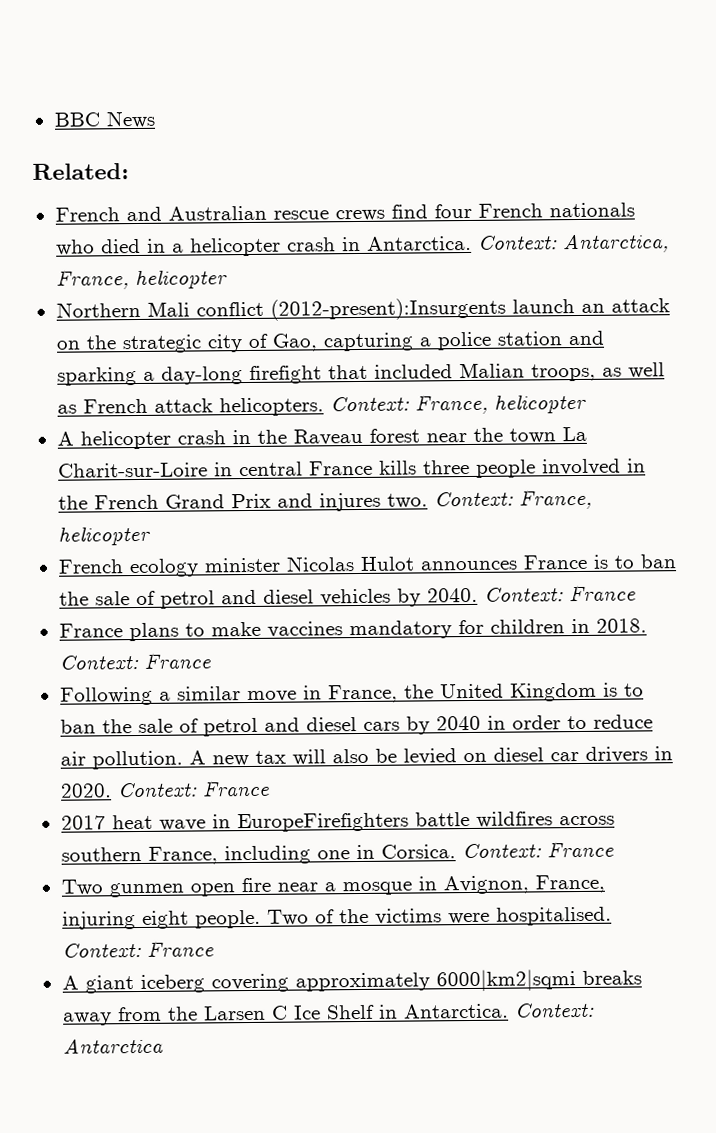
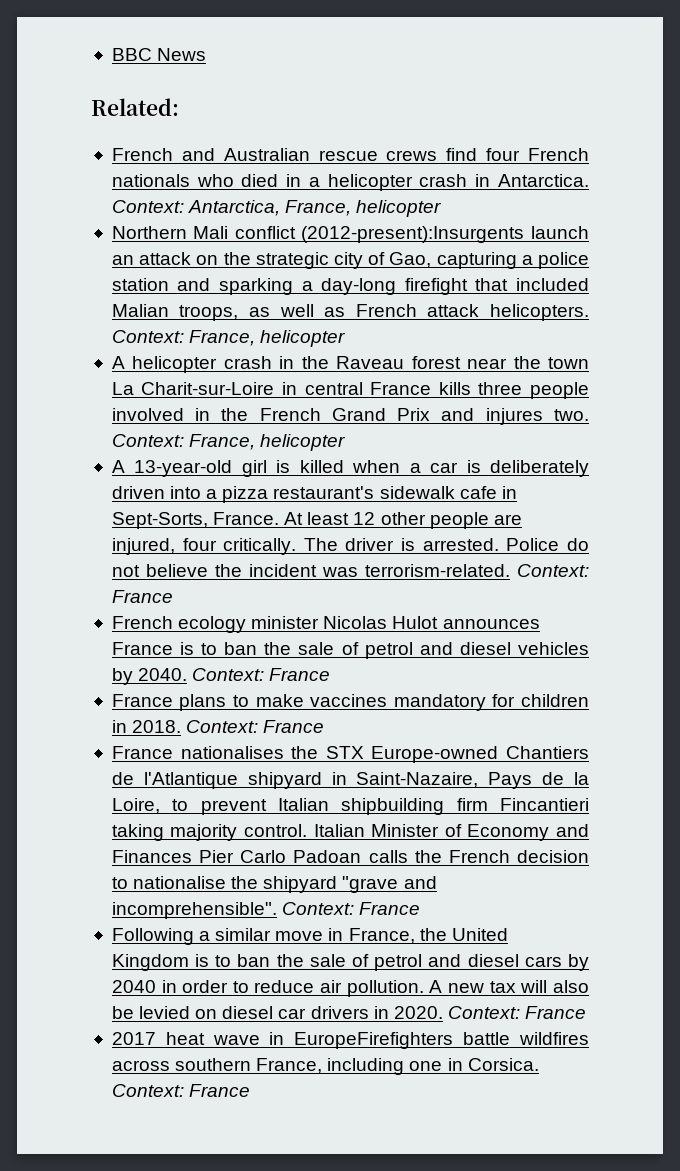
+ A 13-year-old girl is killed when a car is deliberately driven into a pizza restaurant's sidewalk cafe in Sept-Sorts, France. At least 12 other people are injured, four critically. The driver is arrested. Police do not believe the incident was terrorism-related. Context: France
+ France nationalises the STX Europe-owned Chantiers de l'Atlantique shipyard in Saint-Nazaire, Pays de la Loire, to prevent Italian shipbuilding firm Fincantieri taking majority control. Italian Minister of Economy and Finances Pier Carlo Padoan calls the French decision to nationalise the shipyard "grave and incomprehensible". Context: France
- Two gunmen open fire near a mosque in Avignon, France, injuring eight people. Two of the victims were hospitalised. Context: France
- A giant iceberg covering approximately 6000|km2|sqmi breaks away from the Larsen C Ice Shelf in Antarctica. Context: Antarctica

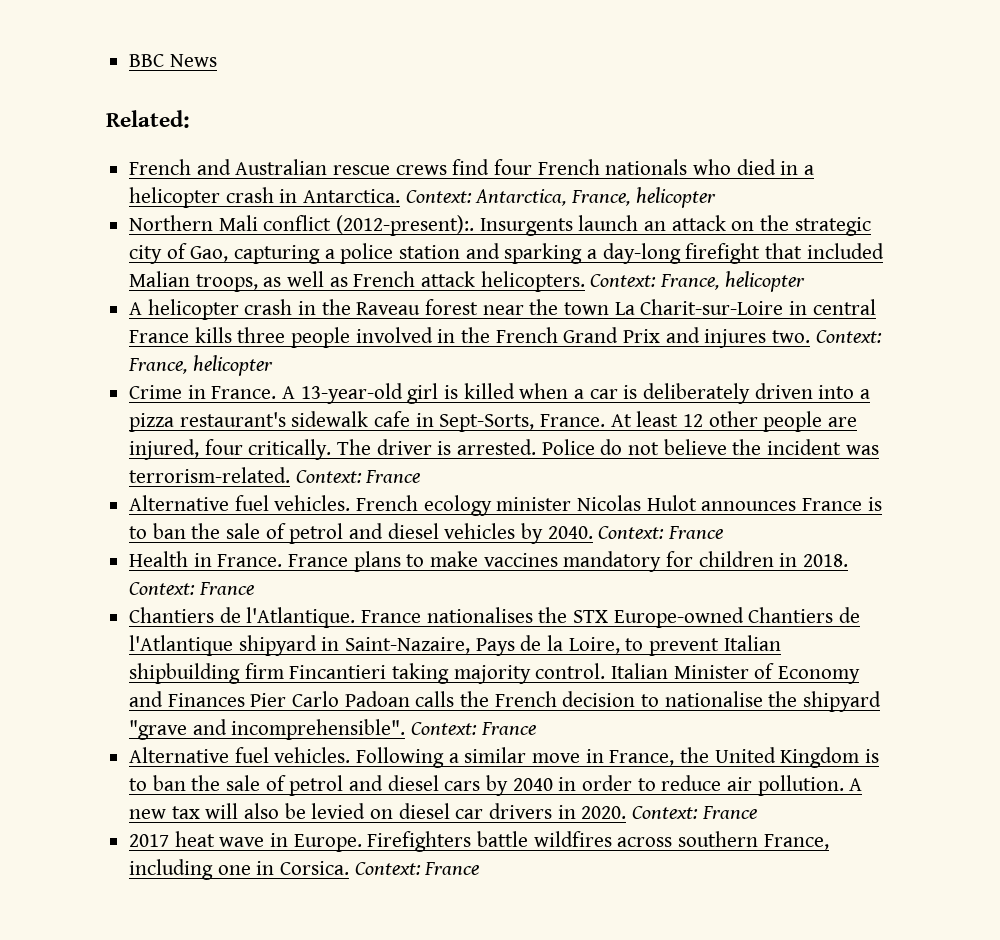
- Northern Mali conflict (2012-present):Insurgents launch an attack on the strategic city of Gao, capturing a police station and sparking a day-long firefight that included Malian troops, as well as French attack helicopters.
+ Northern Mali conflict (2012-present):. Insurgents launch an attack on the strategic city of Gao, capturing a police station and sparking a day-long firefight that included Malian troops, as well as French attack helicopters.
+ Crime in France.
  Police do not believe the incident was terrorism-related. Context: France
- French ecology minister Nicolas Hulot announces France is to ban the sale of petrol and diesel vehicles by 2040.
+ Alternative fuel vehicles. French ecology minister Nicolas Hulot announces France is to ban the sale of petrol and diesel vehicles by 2040.
+ Health in France.
+ Chantiers de l'Atlantique.
  Italian Minister of Economy and Finances Pier Carlo Padoan calls the French decision to nationalise the shipyard "grave and incomprehensible". Context: France
- Following a similar move in France, the United Kingdom is to ban the sale of petrol and diesel cars by 2040 in order to reduce air pollution.
+ Alternative fuel vehicles. Following a similar move in France, the United Kingdom is to ban the sale of petrol and diesel cars by 2040 in order to reduce air pollution.
- 2017 heat wave in EuropeFirefighters battle wildfires across southern France, including one in Corsica.
+ 2017 heat wave in Europe. Firefighters battle wildfires across southern France, including one in Corsica.

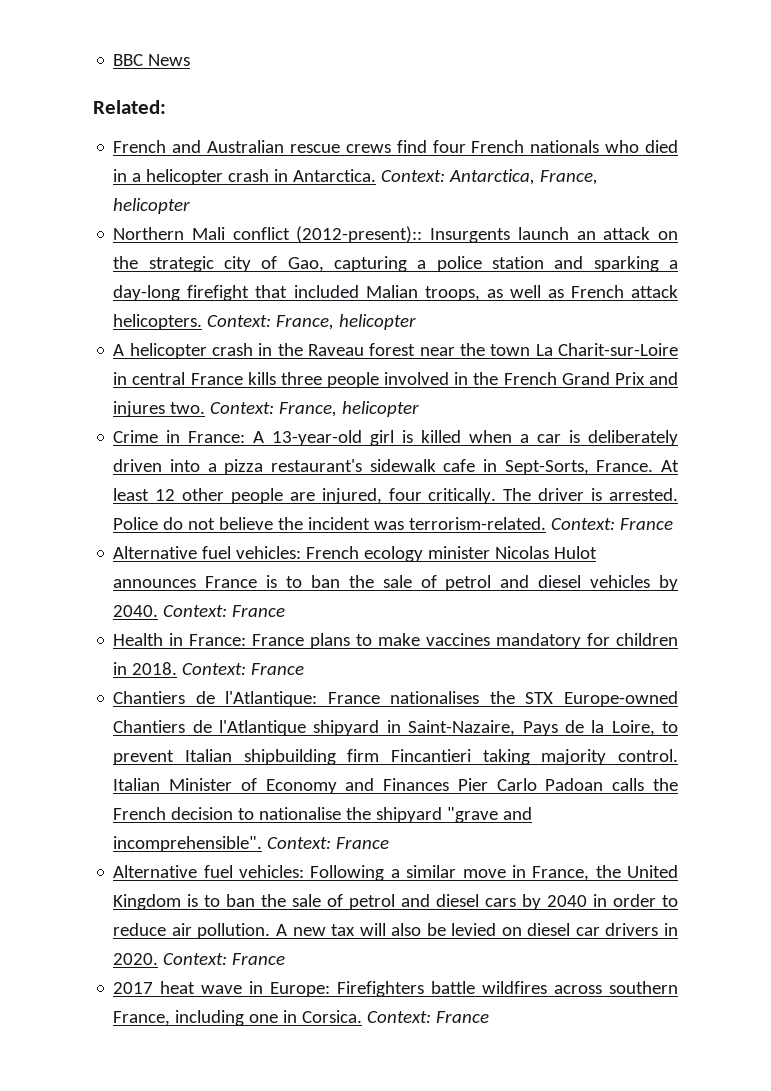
- Northern Mali conflict (2012-present):. Insurgents launch an attack on the strategic city of Gao, capturing a police station and sparking a day-long firefight that included Malian troops, as well as French attack helicopters.
+ Northern Mali conflict (2012-present):: Insurgents launch an attack on the strategic city of Gao, capturing a police station and sparking a day-long firefight that included Malian troops, as well as French attack helicopters.
- Crime in France. A 13-year-old girl is killed when a car is deliberately driven into a pizza restaurant's sidewalk cafe in Sept-Sorts, France.
+ Crime in France: A 13-year-old girl is killed when a car is deliberately driven into a pizza restaurant's sidewalk cafe in Sept-Sorts, France.
- Alternative fuel vehicles. French ecology minister Nicolas Hulot announces France is to ban the sale of petrol and diesel vehicles by 2040.
+ Alternative fuel vehicles: French ecology minister Nicolas Hulot announces France is to ban the sale of petrol and diesel vehicles by 2040.
- Health in France. France plans to make vaccines mandatory for children in 2018.
+ Health in France: France plans to make vaccines mandatory for children in 2018.
- Chantiers de l'Atlantique. France nationalises the STX Europe-owned Chantiers de l'Atlantique shipyard in Saint-Nazaire, Pays de la Loire, to prevent Italian shipbuilding firm Fincantieri taking majority control.
+ Chantiers de l'Atlantique: France nationalises the STX Europe-owned Chantiers de l'Atlantique shipyard in Saint-Nazaire, Pays de la Loire, to prevent Italian shipbuilding firm Fincantieri taking majority control.
- Alternative fuel vehicles. Following a similar move in France, the United Kingdom is to ban the sale of petrol and diesel cars by 2040 in order to reduce air pollution.
+ Alternative fuel vehicles: Following a similar move in France, the United Kingdom is to ban the sale of petrol and diesel cars by 2040 in order to reduce air pollution.
- 2017 heat wave in Europe. Firefighters battle wildfires across southern France, including one in Corsica.
+ 2017 heat wave in Europe: Firefighters battle wildfires across southern France, including one in Corsica.

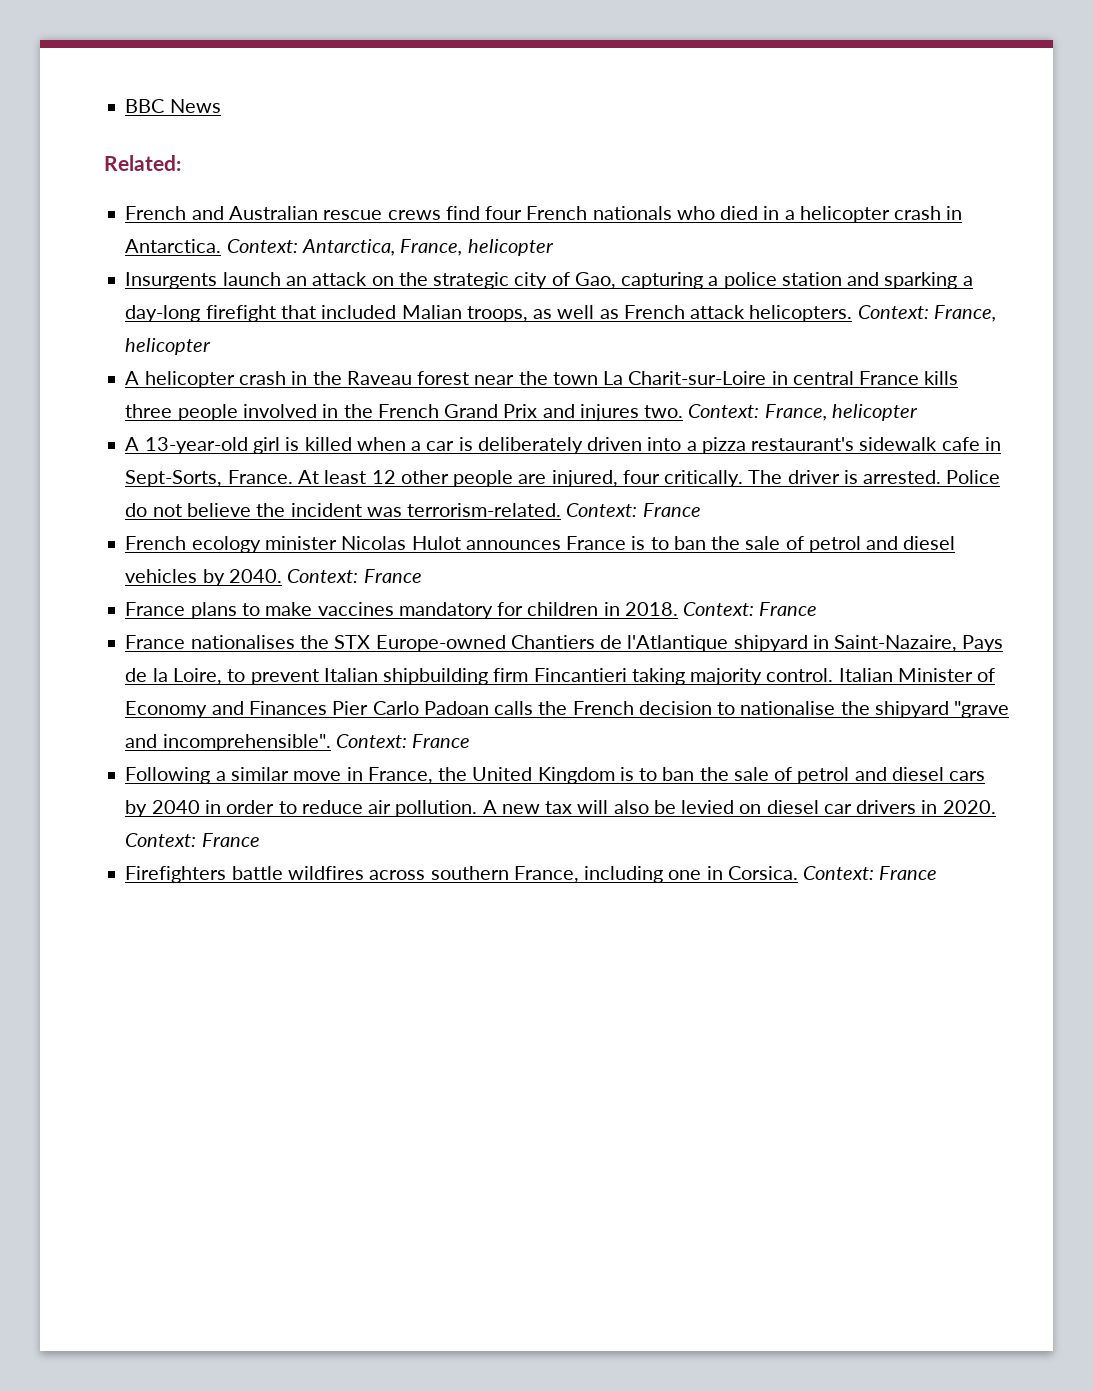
- Northern Mali conflict (2012-present):: Insurgents launch an attack on the strategic city of Gao, capturing a police station and sparking a day-long firefight that included Malian troops, as well as French attack helicopters.
+ Insurgents launch an attack on the strategic city of Gao, capturing a police station and sparking a day-long firefight that included Malian troops, as well as French attack helicopters.
- Crime in France: A 13-year-old girl is killed when a car is deliberately driven into a pizza restaurant's sidewalk cafe in Sept-Sorts, France.
+ A 13-year-old girl is killed when a car is deliberately driven into a pizza restaurant's sidewalk cafe in Sept-Sorts, France.
- Alternative fuel vehicles: French ecology minister Nicolas Hulot announces France is to ban the sale of petrol and diesel vehicles by 2040.
+ French ecology minister Nicolas Hulot announces France is to ban the sale of petrol and diesel vehicles by 2040.
- Health in France: France plans to make vaccines mandatory for children in 2018.
+ France plans to make vaccines mandatory for children in 2018.
- Chantiers de l'Atlantique: France nationalises the STX Europe-owned Chantiers de l'Atlantique shipyard in Saint-Nazaire, Pays de la Loire, to prevent Italian shipbuilding firm Fincantieri taking majority control.
+ France nationalises the STX Europe-owned Chantiers de l'Atlantique shipyard in Saint-Nazaire, Pays de la Loire, to prevent Italian shipbuilding firm Fincantieri taking majority control.
- Alternative fuel vehicles: Following a similar move in France, the United Kingdom is to ban the sale of petrol and diesel cars by 2040 in order to reduce air pollution.
+ Following a similar move in France, the United Kingdom is to ban the sale of petrol and diesel cars by 2040 in order to reduce air pollution.
- 2017 heat wave in Europe: Firefighters battle wildfires across southern France, including one in Corsica.
+ Firefighters battle wildfires across southern France, including one in Corsica.

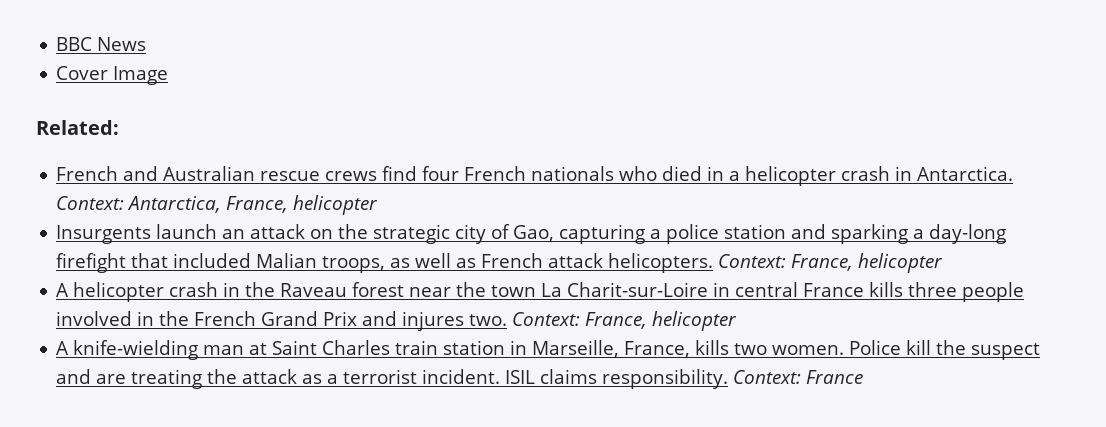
+ Cover Image
- A 13-year-old girl is killed when a car is deliberately driven into a pizza restaurant's sidewalk cafe in Sept-Sorts, France. At least 12 other people are injured, four critically. The driver is arrested. Police do not believe the incident was terrorism-related. Context: France
- French ecology minister Nicolas Hulot announces France is to ban the sale of petrol and diesel vehicles by 2040. Context: France
- France plans to make vaccines mandatory for children in 2018. Context: France
- France nationalises the STX Europe-owned Chantiers de l'Atlantique shipyard in Saint-Nazaire, Pays de la Loire, to prevent Italian shipbuilding firm Fincantieri taking majority control. Italian Minister of Economy and Finances Pier Carlo Padoan calls the French decision to nationalise the shipyard "grave and incomprehensible". Context: France
- Following a similar move in France, the United Kingdom is to ban the sale of petrol and diesel cars by 2040 in order to reduce air pollution. A new tax will also be levied on diesel car drivers in 2020. Context: France
- Firefighters battle wildfires across southern France, including one in Corsica.
+ A knife-wielding man at Saint Charles train station in Marseille, France, kills two women. Police kill the suspect and are treating the attack as a terrorist incident. ISIL claims responsibility.

